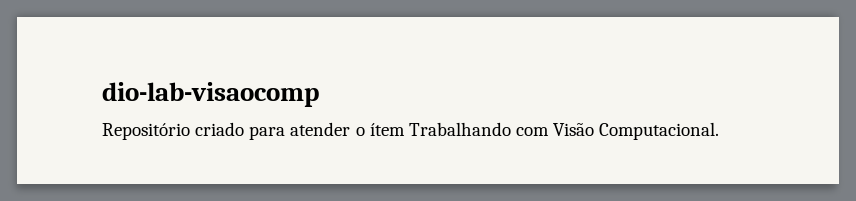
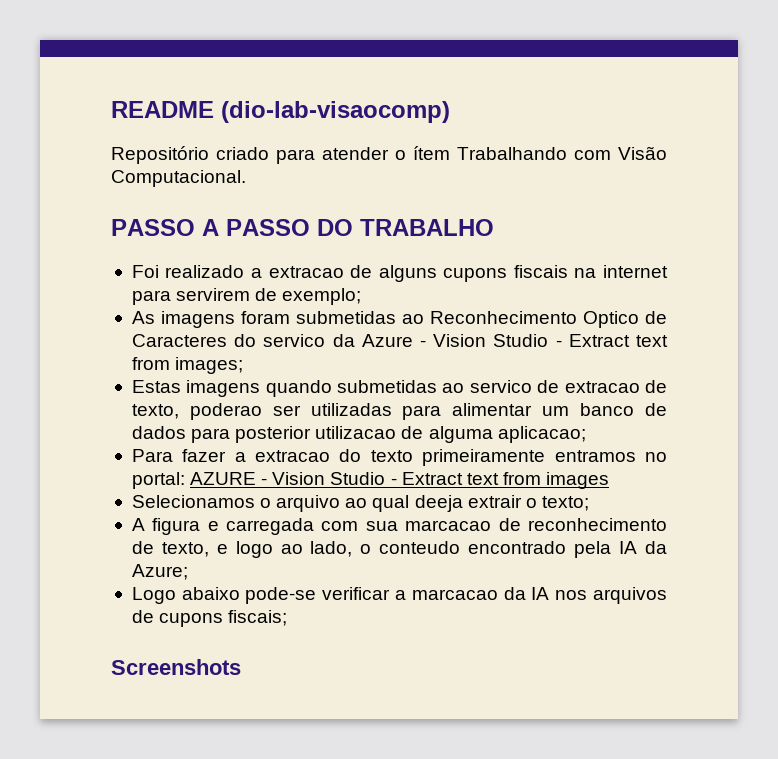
- dio-lab-visaocomp
+ README (dio-lab-visaocomp)
+ PASSO A PASSO DO TRABALHO
+ Foi realizado a extracao de alguns cupons fiscais na internet para servirem de exemplo;
+ As imagens foram submetidas ao Reconhecimento Optico de Caracteres do servico da Azure - Vision Studio - Extract text from images;
+ Estas imagens quando submetidas ao servico de extracao de texto, poderao ser utilizadas para alimentar um banco de dados para posterior utilizacao de alguma aplicacao;
+ Para fazer a extracao do texto primeiramente entramos no portal: AZURE - Vision Studio - Extract text from images
+ Selecionamos o arquivo ao qual deeja extrair o texto;
+ A figura e carregada com sua marcacao de reconhecimento de texto, e logo ao lado, o conteudo encontrado pela IA da Azure;
+ Logo abaixo pode-se verificar a marcacao da IA nos arquivos de cupons fiscais;
+ Screenshots

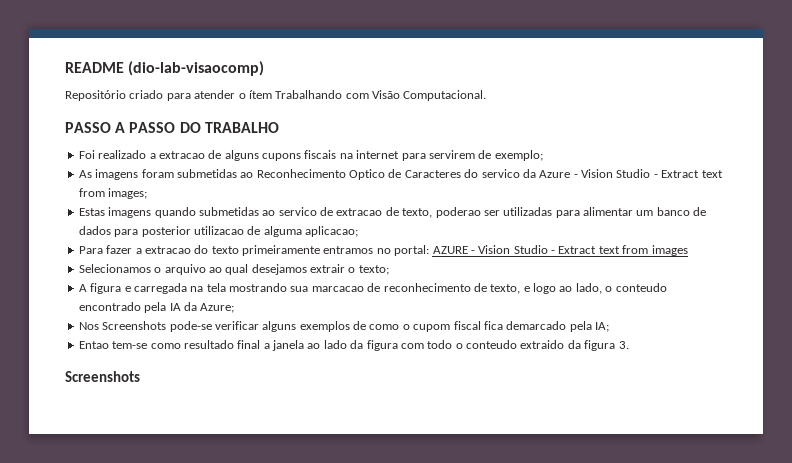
- Selecionamos o arquivo ao qual deeja extrair o texto;
+ Selecionamos o arquivo ao qual desejamos extrair o texto;
- A figura e carregada com sua marcacao de reconhecimento de texto, e logo ao lado, o conteudo encontrado pela IA da Azure;
+ A figura e carregada na tela mostrando sua marcacao de reconhecimento de texto, e logo ao lado, o conteudo encontrado pela IA da Azure;
- Logo abaixo pode-se verificar a marcacao da IA nos arquivos de cupons fiscais;
+ Nos Screenshots pode-se verificar alguns exemplos de como o cupom fiscal fica demarcado pela IA;
+ Entao tem-se como resultado final a janela ao lado da figura com todo o conteudo extraido da figura 3.

